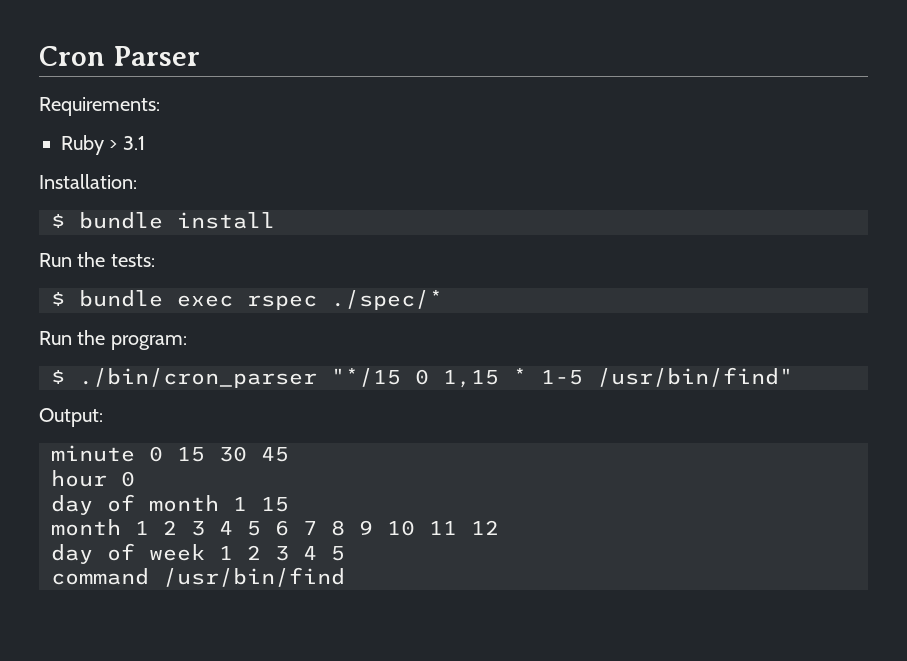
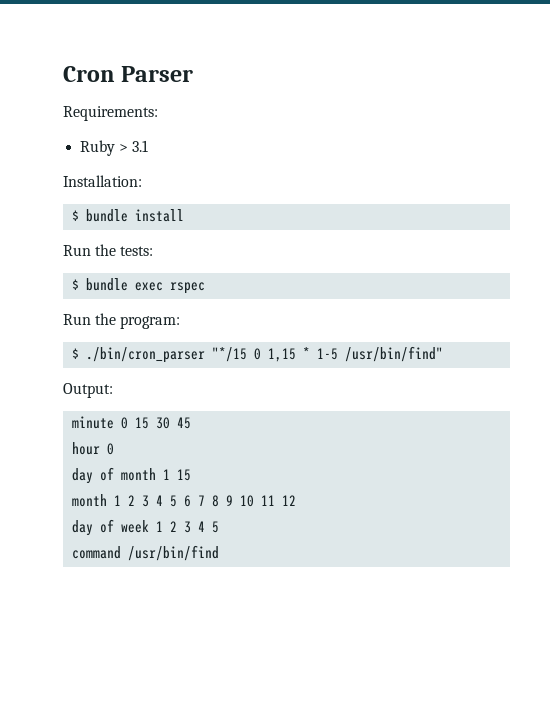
- $ bundle exec rspec ./spec/*
+ $ bundle exec rspec

